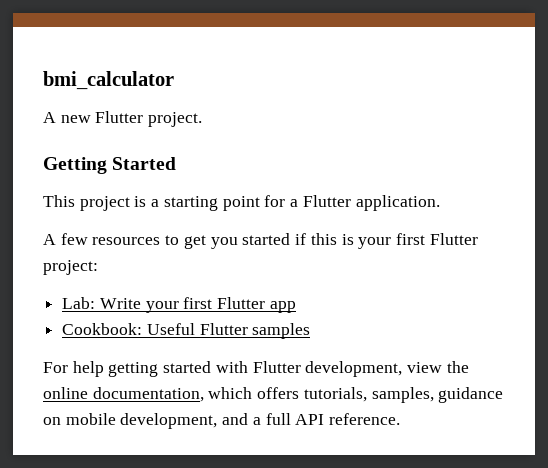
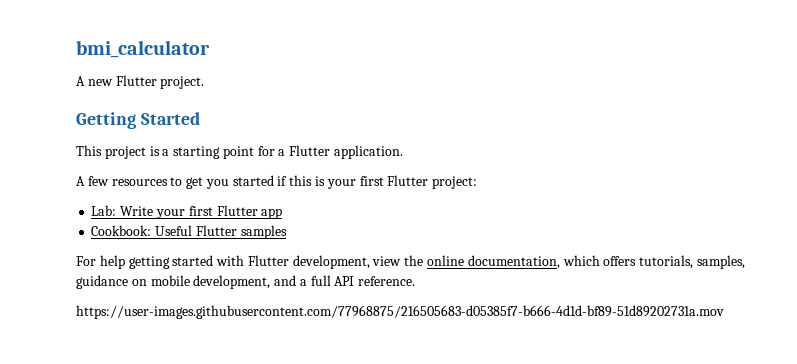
+ https://user-images.githubusercontent.com/77968875/216505683-d05385f7-b666-4d1d-bf89-51d89202731a.mov

